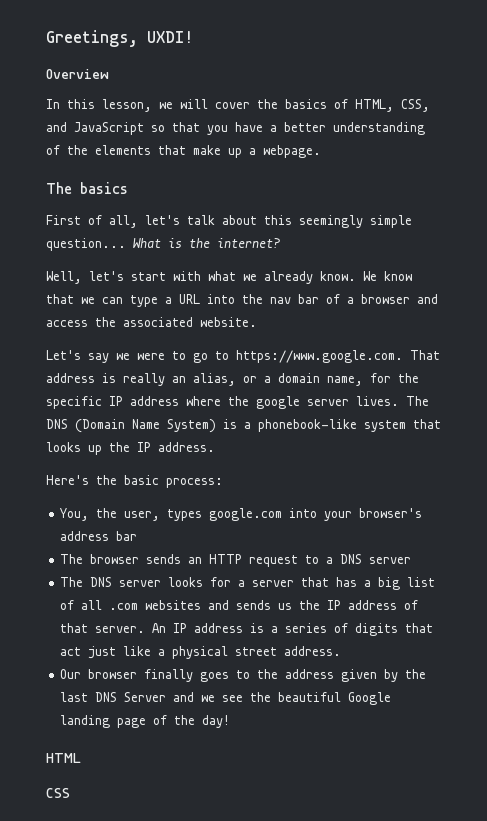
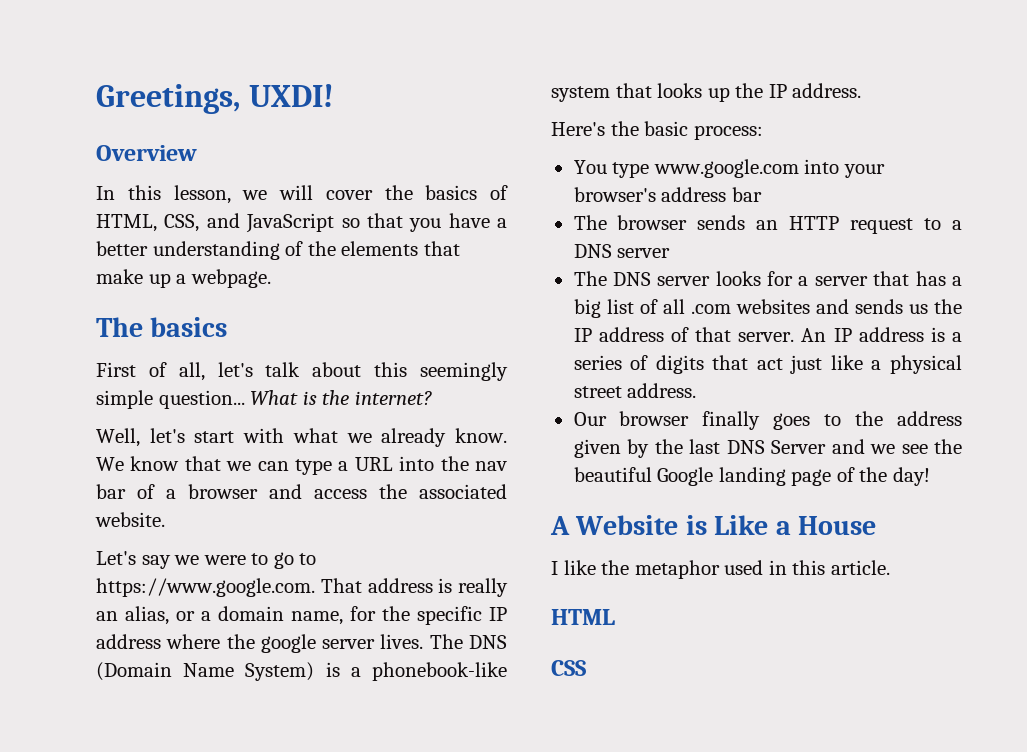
- You, the user, types google.com into your browser's address bar
+ You type www.google.com into your browser's address bar
+ A Website is Like a House
+ I like the metaphor used in this article.

